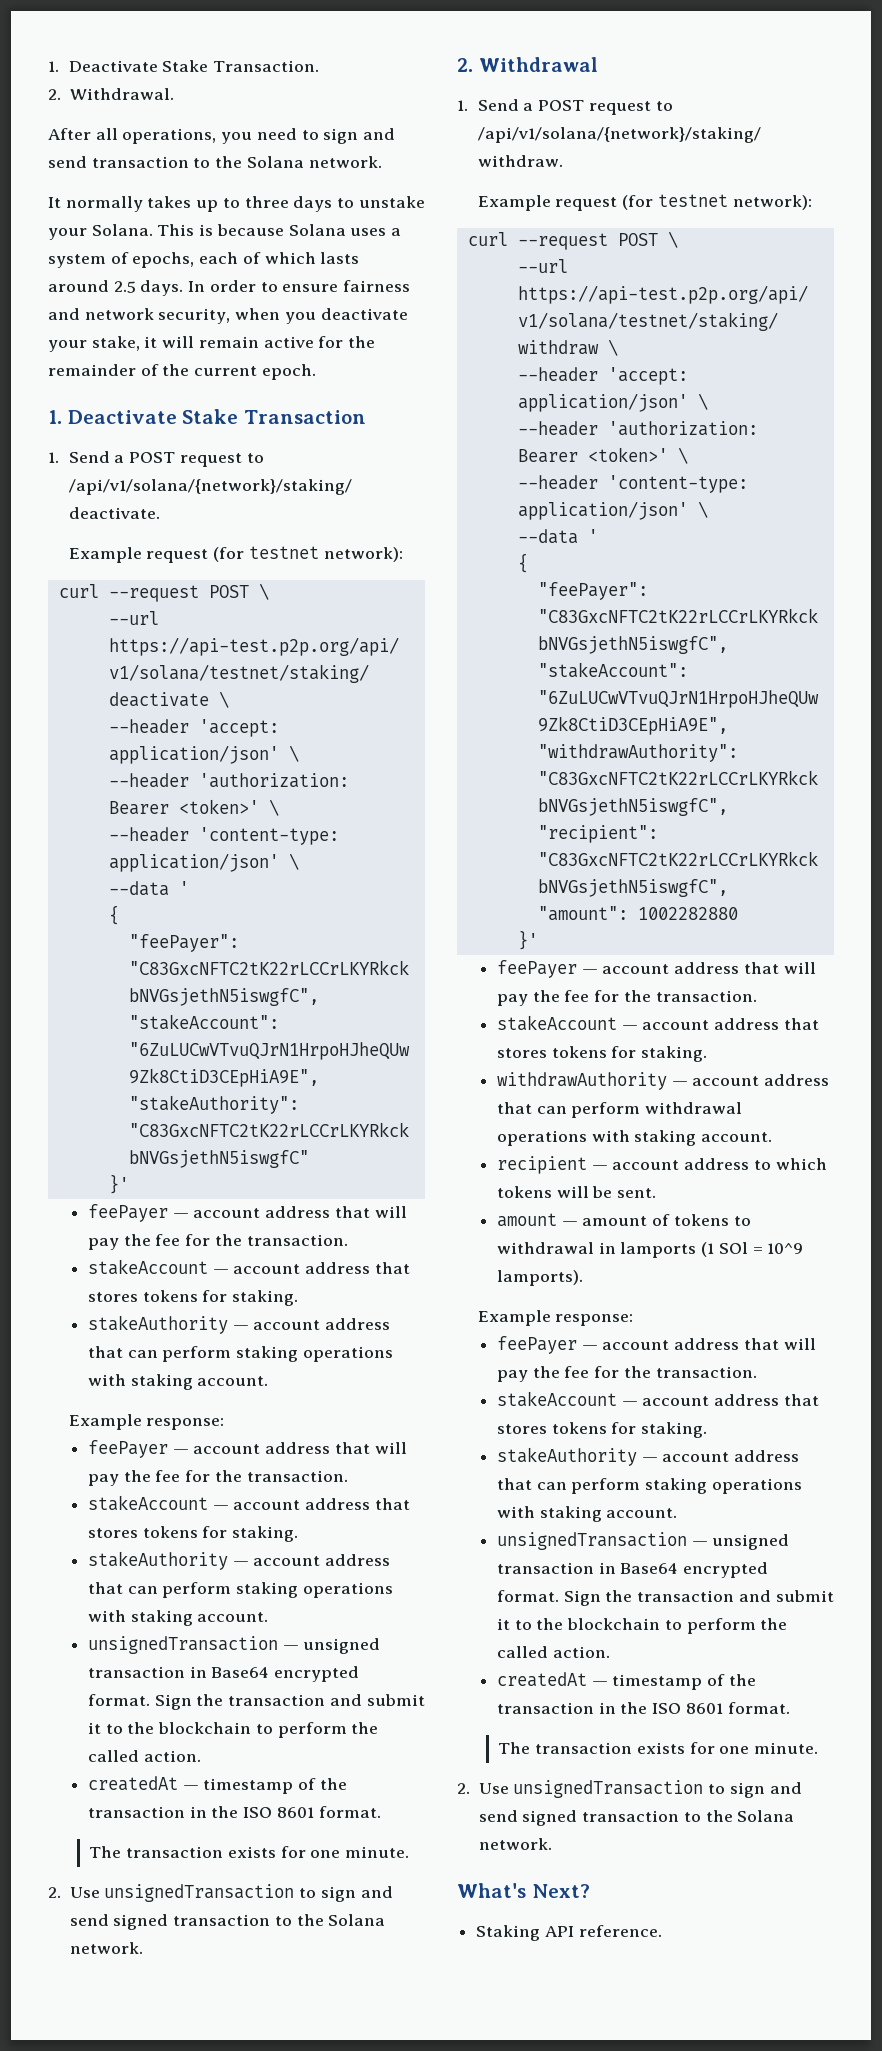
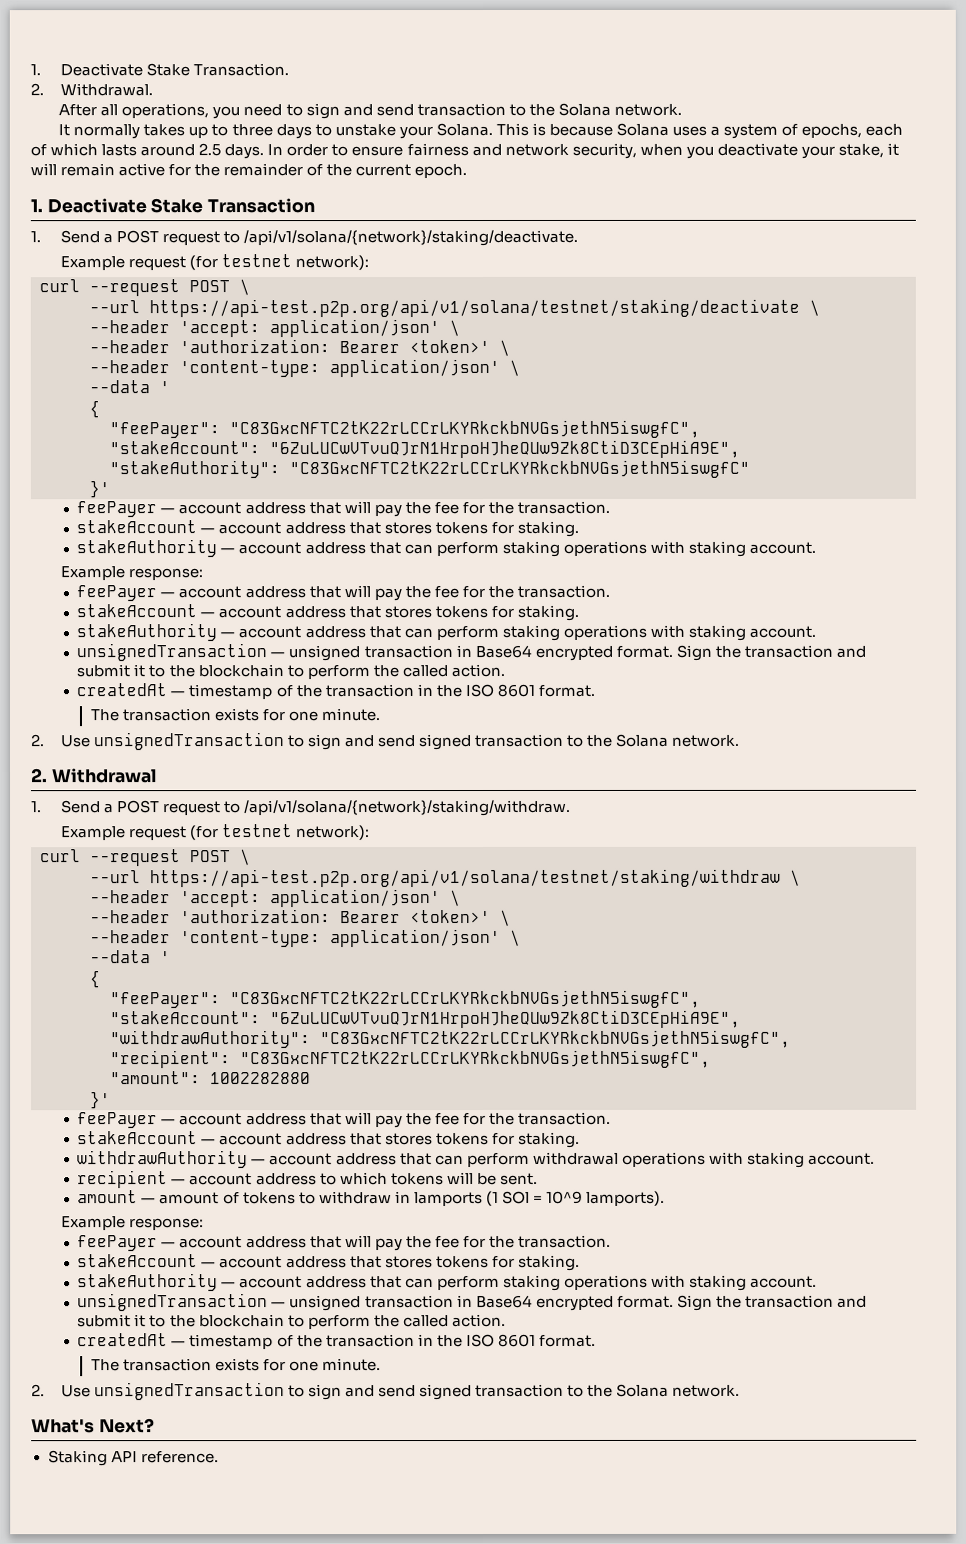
- amount — amount of tokens to withdrawal in lamports (1 SOl = 10^9 lamports).
+ amount — amount of tokens to withdraw in lamports (1 SOl = 10^9 lamports).

